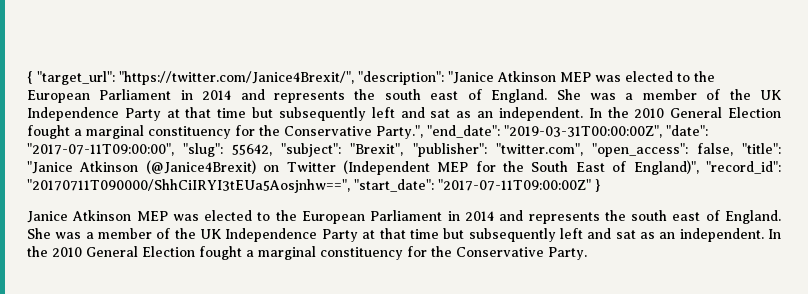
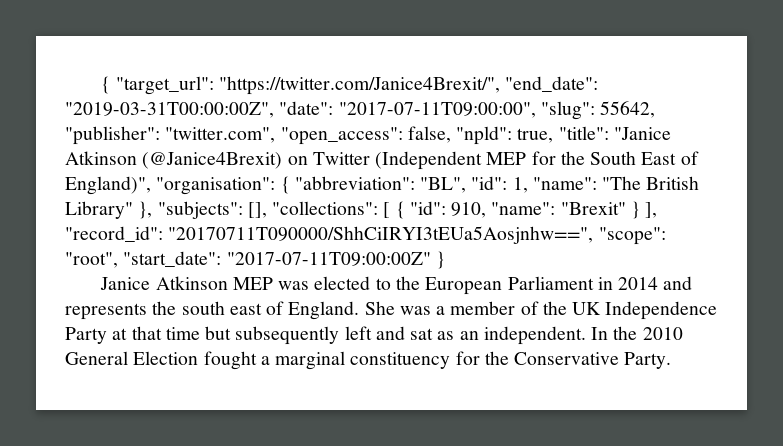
- { "target_url": "https://twitter.com/Janice4Brexit/", "description": "Janice Atkinson MEP was elected to the European Parliament in 2014 and represents the south east of England. She was a member of the UK Independence Party at that time but subsequently left and sat as an independent. In the 2010 General Election fought a marginal constituency for the Conservative Party.", "end_date": "2019-03-31T00:00:00Z", "date": "2017-07-11T09:00:00", "slug": 55642, "subject": "Brexit", "publisher": "twitter.com", "open_access": false, "title": "Janice Atkinson (@Janice4Brexit) on Twitter (Independent MEP for the South East of England)", "record_id": "20170711T090000/ShhCiIRYI3tEUa5Aosjnhw==", "start_date": "2017-07-11T09:00:00Z" }
+ { "target_url": "https://twitter.com/Janice4Brexit/", "end_date": "2019-03-31T00:00:00Z", "date": "2017-07-11T09:00:00", "slug": 55642, "publisher": "twitter.com", "open_access": false, "npld": true, "title": "Janice Atkinson (@Janice4Brexit) on Twitter (Independent MEP for the South East of England)", "organisation": { "abbreviation": "BL", "id": 1, "name": "The British Library" }, "subjects": [], "collections": [ { "id": 910, "name": "Brexit" } ], "record_id": "20170711T090000/ShhCiIRYI3tEUa5Aosjnhw==", "scope": "root", "start_date": "2017-07-11T09:00:00Z" }

